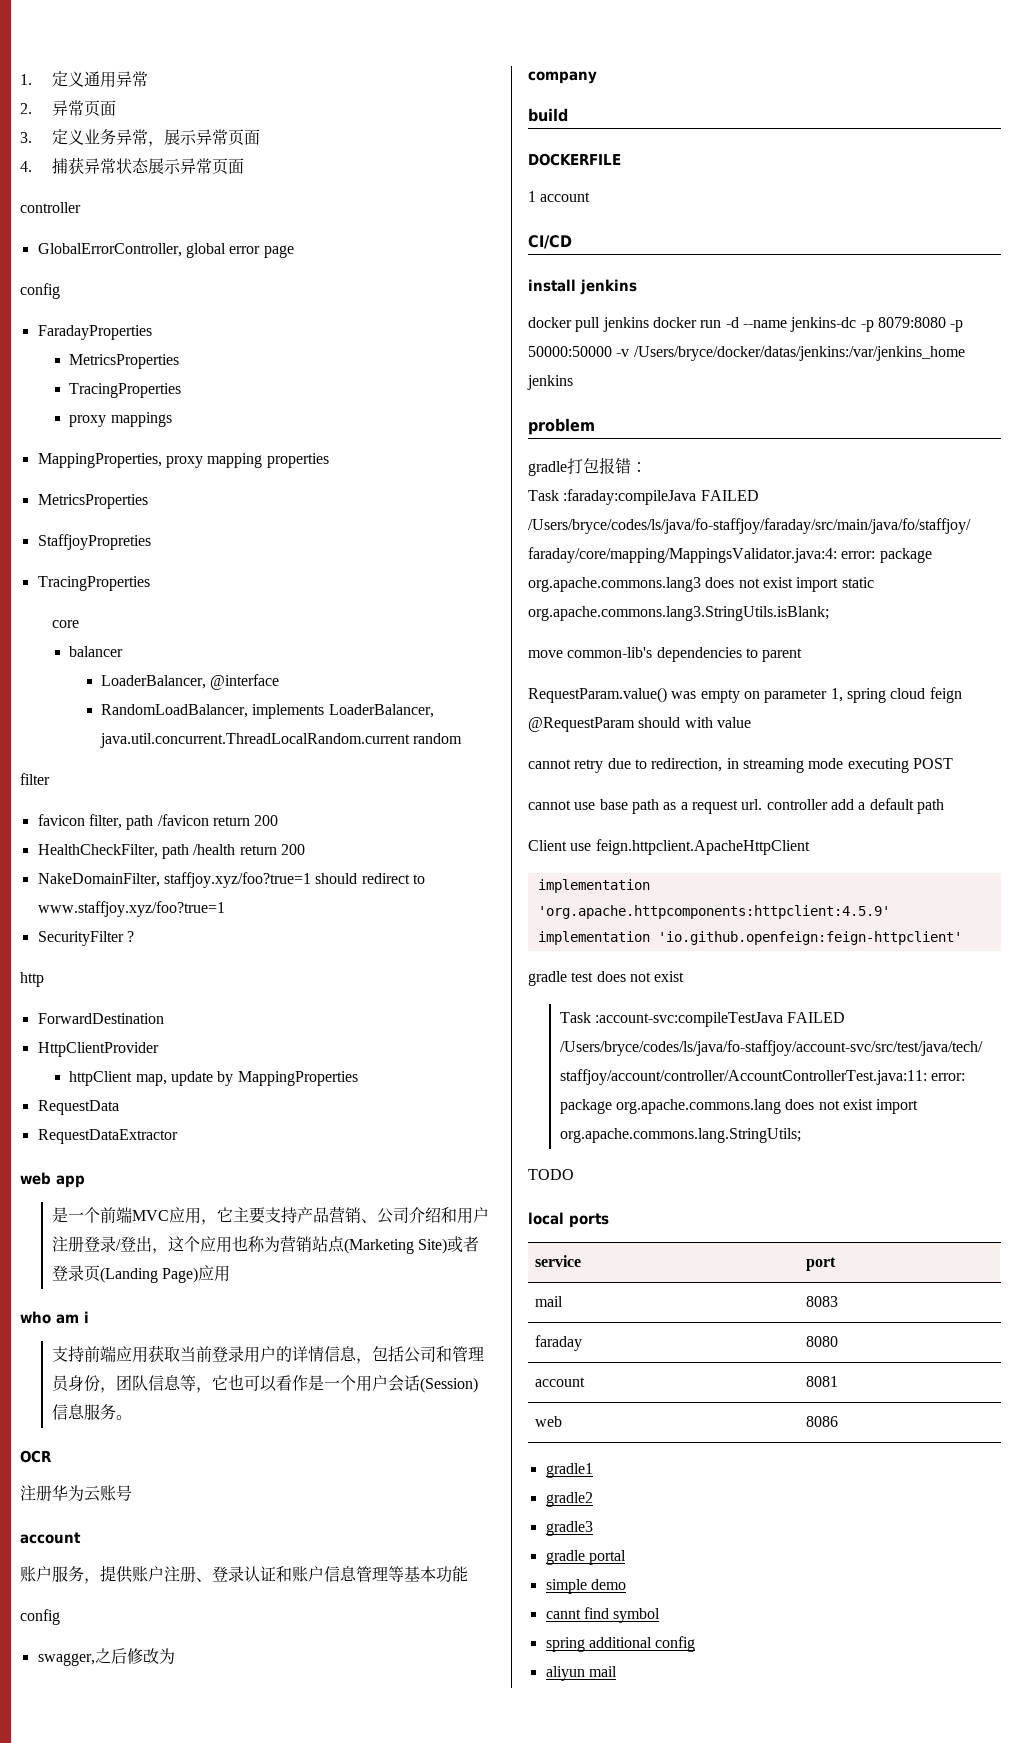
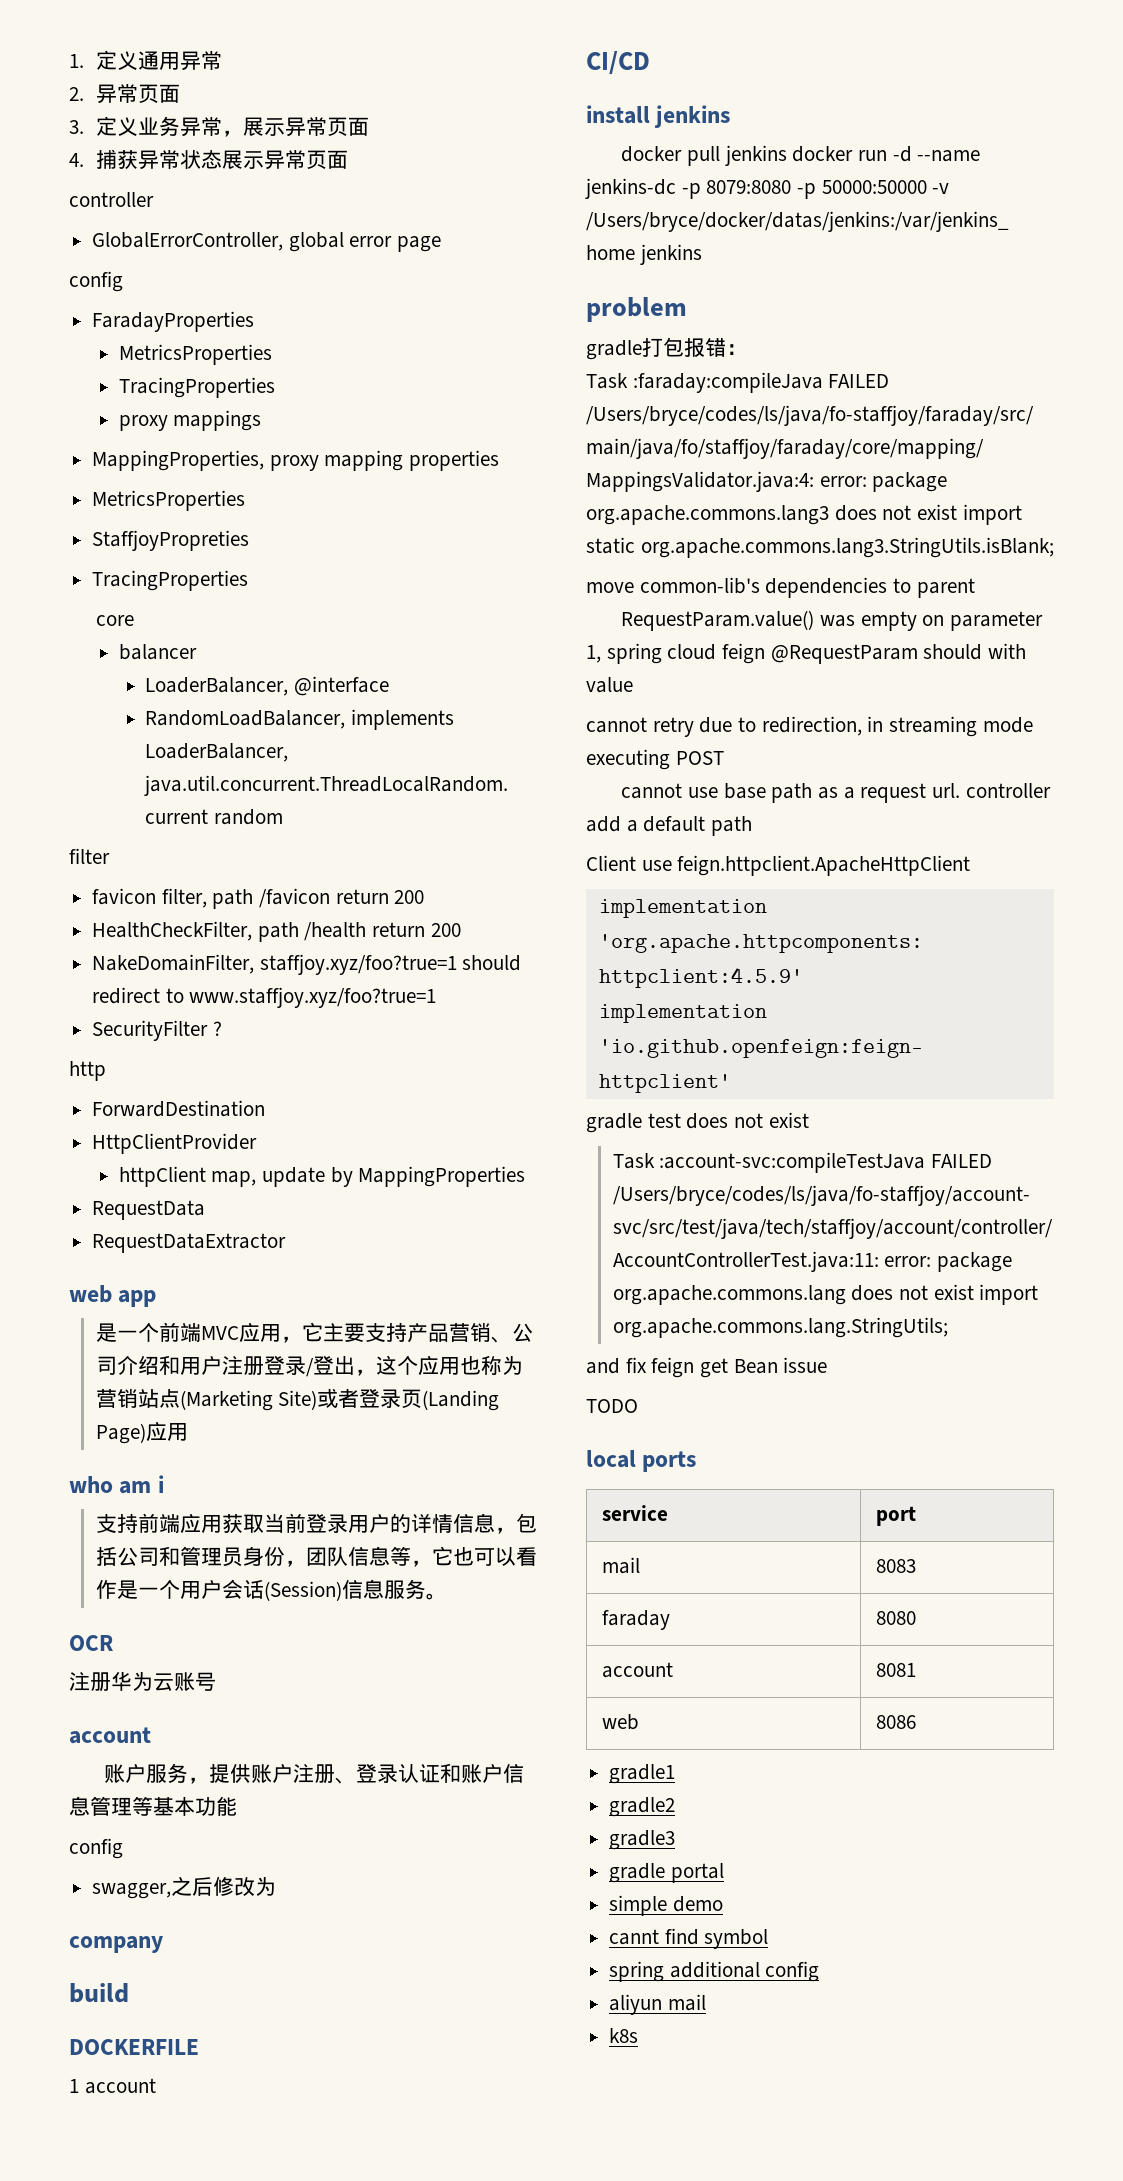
+ and fix feign get Bean issue
+ k8s

